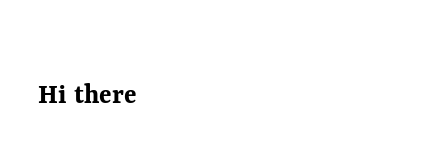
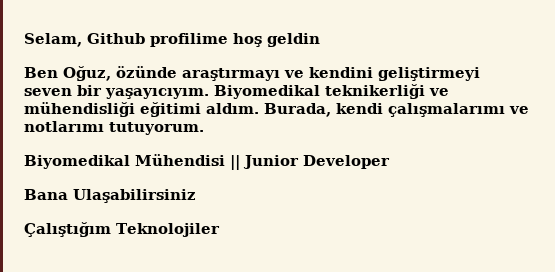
- Hi there
+ Selam, Github profilime hoş geldin
+ Ben Oğuz, özünde araştırmayı ve kendini geliştirmeyi seven bir yaşayıcıyım. Biyomedikal teknikerliği ve mühendisliği eğitimi aldım. Burada, kendi çalışmalarımı ve notlarımı tutuyorum.
+ Biyomedikal Mühendisi || Junior Developer
+ Bana Ulaşabilirsiniz
+ Çalıştığım Teknolojiler

